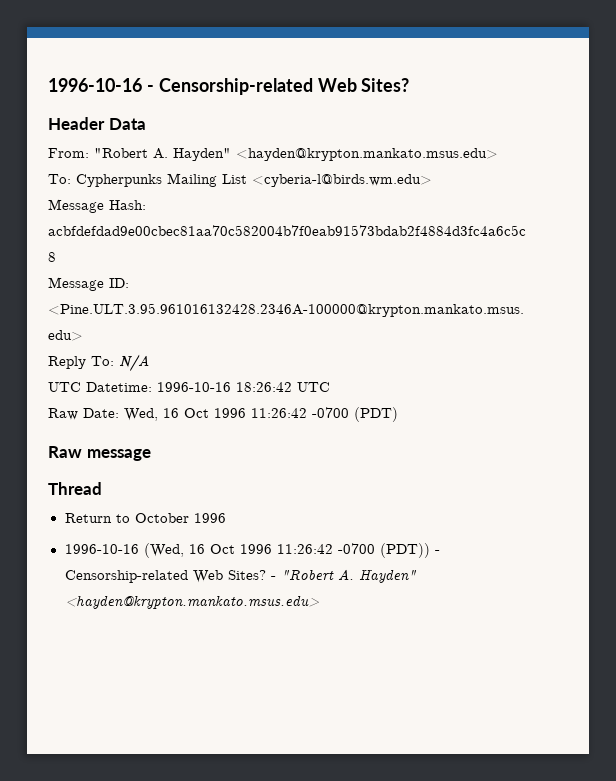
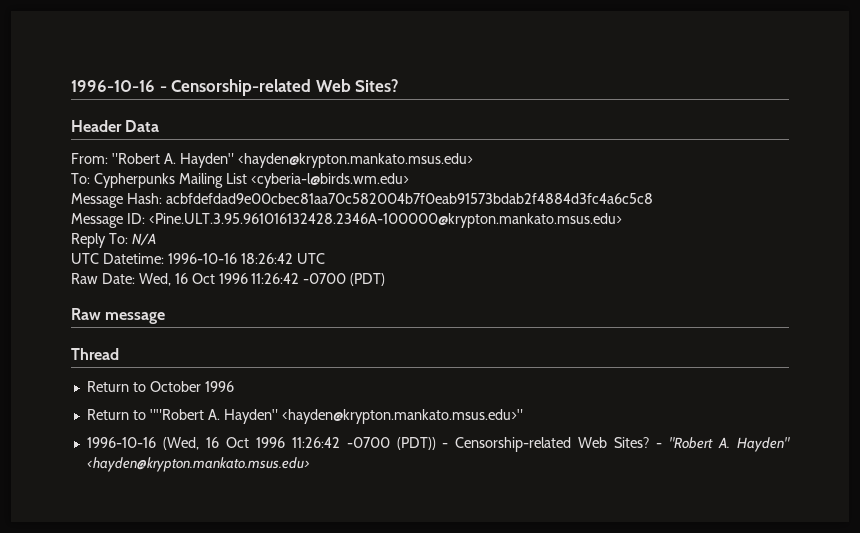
+ Return to ""Robert A. Hayden" <hayden@krypton.mankato.msus.edu>"

